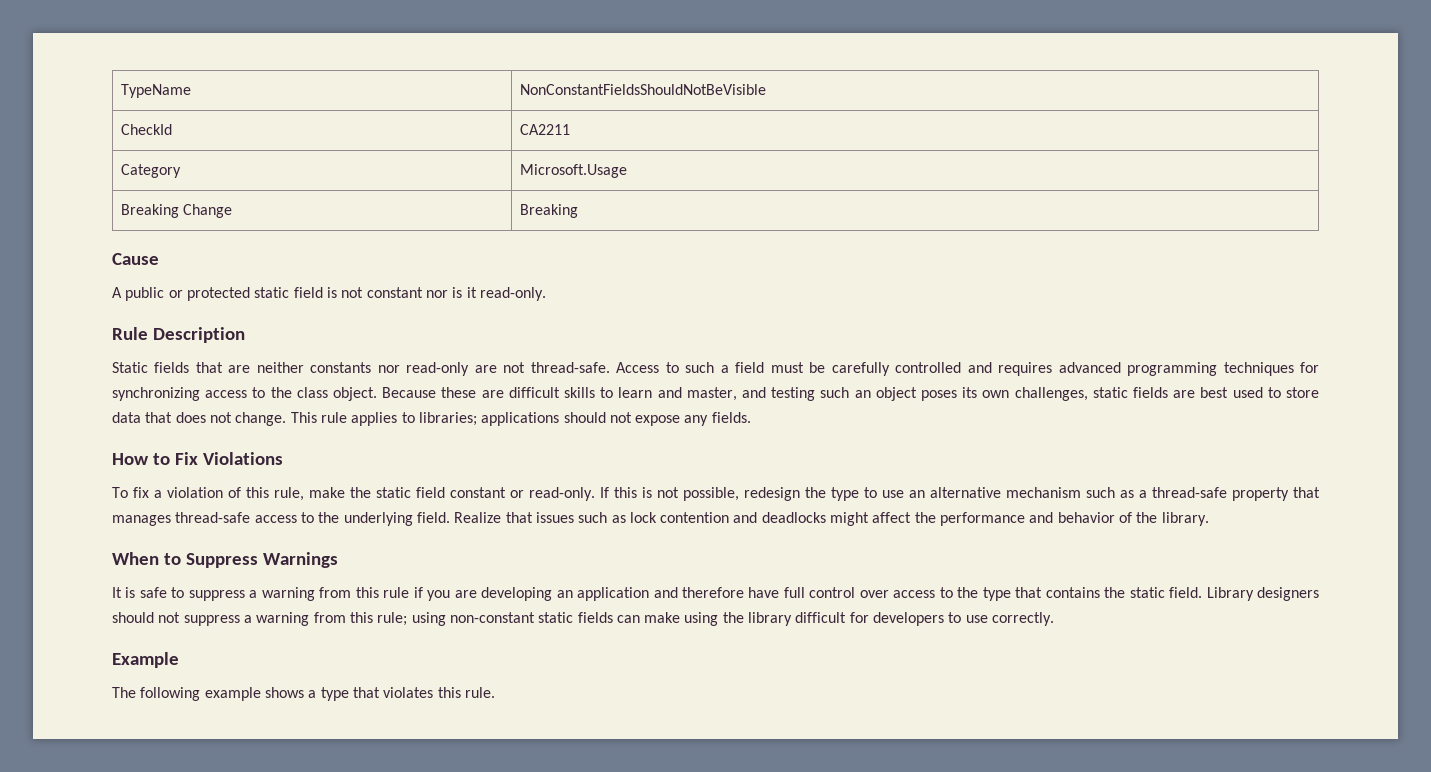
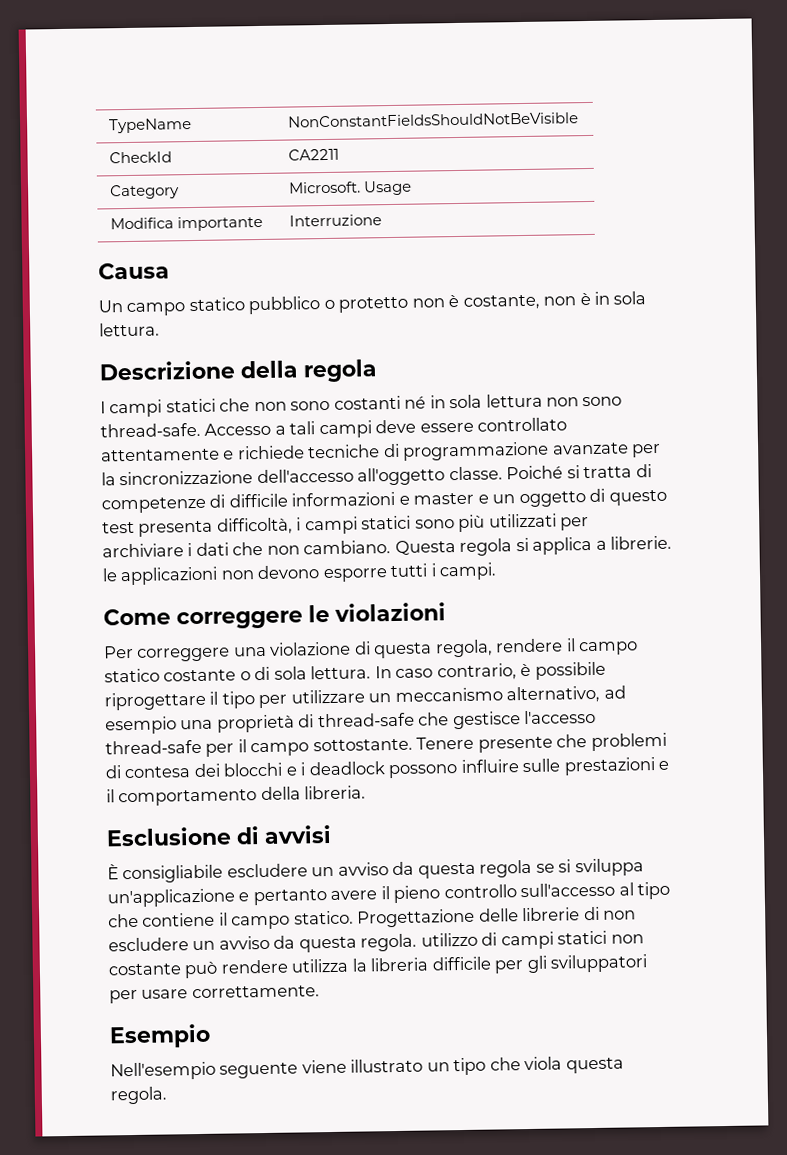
- Category | Microsoft.Usage
- Breaking Change | Breaking
- Cause
- A public or protected static field is not constant nor is it read-only.
- Rule Description
- Static fields that are neither constants nor read-only are not thread-safe. Access to such a field must be carefully controlled and requires advanced programming techniques for synchronizing access to the class object. Because these are difficult skills to learn and master, and testing such an object poses its own challenges, static fields are best used to store data that does not change. This rule applies to libraries; applications should not expose any fields.
- How to Fix Violations
- To fix a violation of this rule, make the static field constant or read-only. If this is not possible, redesign the type to use an alternative mechanism such as a thread-safe property that manages thread-safe access to the underlying field. Realize that issues such as lock contention and deadlocks might affect the performance and behavior of the library.
- When to Suppress Warnings
- It is safe to suppress a warning from this rule if you are developing an application and therefore have full control over access to the type that contains the static field. Library designers should not suppress a warning from this rule; using non-constant static fields can make using the library difficult for developers to use correctly.
- Example
- The following example shows a type that violates this rule.
+ Category | Microsoft. Usage
+ Modifica importante | Interruzione
+ Causa
+ Un campo statico pubblico o protetto non è costante, non è in sola lettura.
+ Descrizione della regola
+ I campi statici che non sono costanti né in sola lettura non sono thread-safe. Accesso a tali campi deve essere controllato attentamente e richiede tecniche di programmazione avanzate per la sincronizzazione dell'accesso all'oggetto classe. Poiché si tratta di competenze di difficile informazioni e master e un oggetto di questo test presenta difficoltà, i campi statici sono più utilizzati per archiviare i dati che non cambiano. Questa regola si applica a librerie. le applicazioni non devono esporre tutti i campi.
+ Come correggere le violazioni
+ Per correggere una violazione di questa regola, rendere il campo statico costante o di sola lettura. In caso contrario, è possibile riprogettare il tipo per utilizzare un meccanismo alternativo, ad esempio una proprietà di thread-safe che gestisce l'accesso thread-safe per il campo sottostante. Tenere presente che problemi di contesa dei blocchi e i deadlock possono influire sulle prestazioni e il comportamento della libreria.
+ Esclusione di avvisi
+ È consigliabile escludere un avviso da questa regola se si sviluppa un'applicazione e pertanto avere il pieno controllo sull'accesso al tipo che contiene il campo statico. Progettazione delle librerie di non escludere un avviso da questa regola. utilizzo di campi statici non costante può rendere utilizza la libreria difficile per gli sviluppatori per usare correttamente.
+ Esempio
+ Nell'esempio seguente viene illustrato un tipo che viola questa regola.

